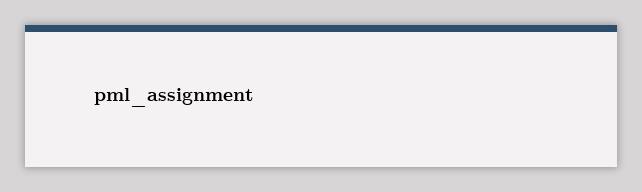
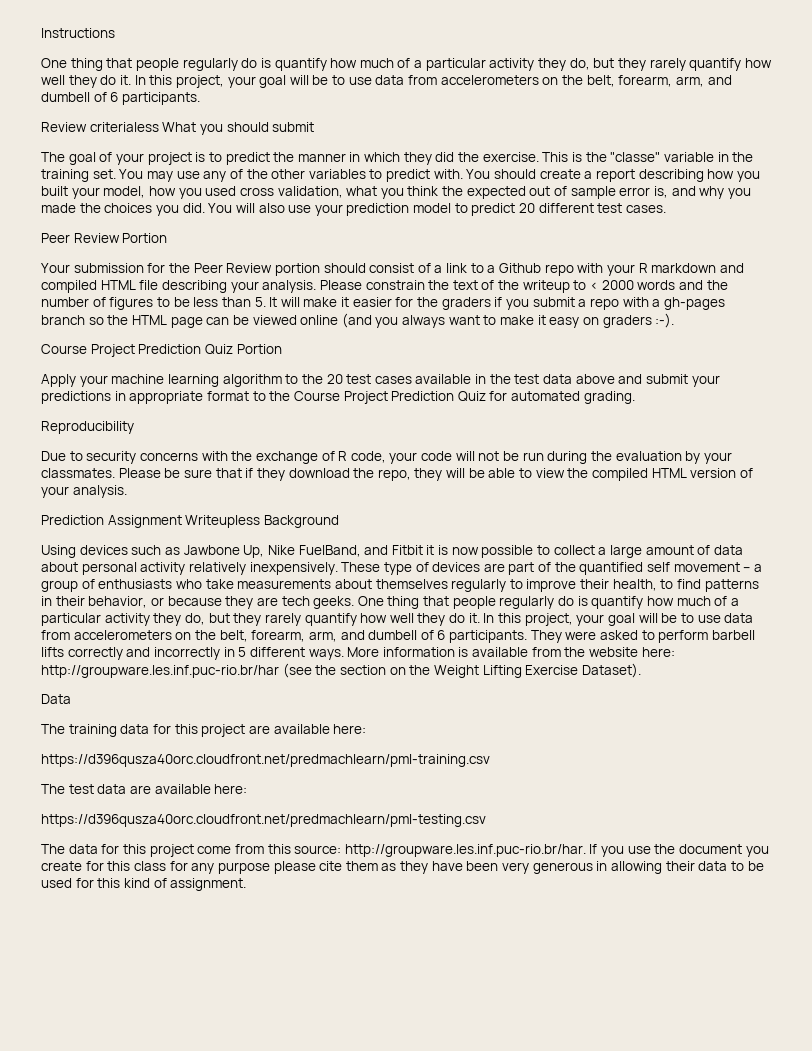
- pml_assignment
+ Instructions
+ One thing that people regularly do is quantify how much of a particular activity they do, but they rarely quantify how well they do it. In this project, your goal will be to use data from accelerometers on the belt, forearm, arm, and dumbell of 6 participants.
+ Review criterialess What you should submit
+ The goal of your project is to predict the manner in which they did the exercise. This is the "classe" variable in the training set. You may use any of the other variables to predict with. You should create a report describing how you built your model, how you used cross validation, what you think the expected out of sample error is, and why you made the choices you did. You will also use your prediction model to predict 20 different test cases.
+ Peer Review Portion
+ Your submission for the Peer Review portion should consist of a link to a Github repo with your R markdown and compiled HTML file describing your analysis. Please constrain the text of the writeup to < 2000 words and the number of figures to be less than 5. It will make it easier for the graders if you submit a repo with a gh-pages branch so the HTML page can be viewed online (and you always want to make it easy on graders :-).
+ Course Project Prediction Quiz Portion
+ Apply your machine learning algorithm to the 20 test cases available in the test data above and submit your predictions in appropriate format to the Course Project Prediction Quiz for automated grading.
+ Reproducibility
+ Due to security concerns with the exchange of R code, your code will not be run during the evaluation by your classmates. Please be sure that if they download the repo, they will be able to view the compiled HTML version of your analysis.
+ Prediction Assignment Writeupless Background
+ Using devices such as Jawbone Up, Nike FuelBand, and Fitbit it is now possible to collect a large amount of data about personal activity relatively inexpensively. These type of devices are part of the quantified self movement – a group of enthusiasts who take measurements about themselves regularly to improve their health, to find patterns in their behavior, or because they are tech geeks. One thing that people regularly do is quantify how much of a particular activity they do, but they rarely quantify how well they do it. In this project, your goal will be to use data from accelerometers on the belt, forearm, arm, and dumbell of 6 participants. They were asked to perform barbell lifts correctly and incorrectly in 5 different ways. More information is available from the website here: http://groupware.les.inf.puc-rio.br/har (see the section on the Weight Lifting Exercise Dataset).
+ Data
+ The training data for this project are available here:
+ https://d396qusza40orc.cloudfront.net/predmachlearn/pml-training.csv
+ The test data are available here:
+ https://d396qusza40orc.cloudfront.net/predmachlearn/pml-testing.csv
+ The data for this project come from this source: http://groupware.les.inf.puc-rio.br/har. If you use the document you create for this class for any purpose please cite them as they have been very generous in allowing their data to be used for this kind of assignment.

